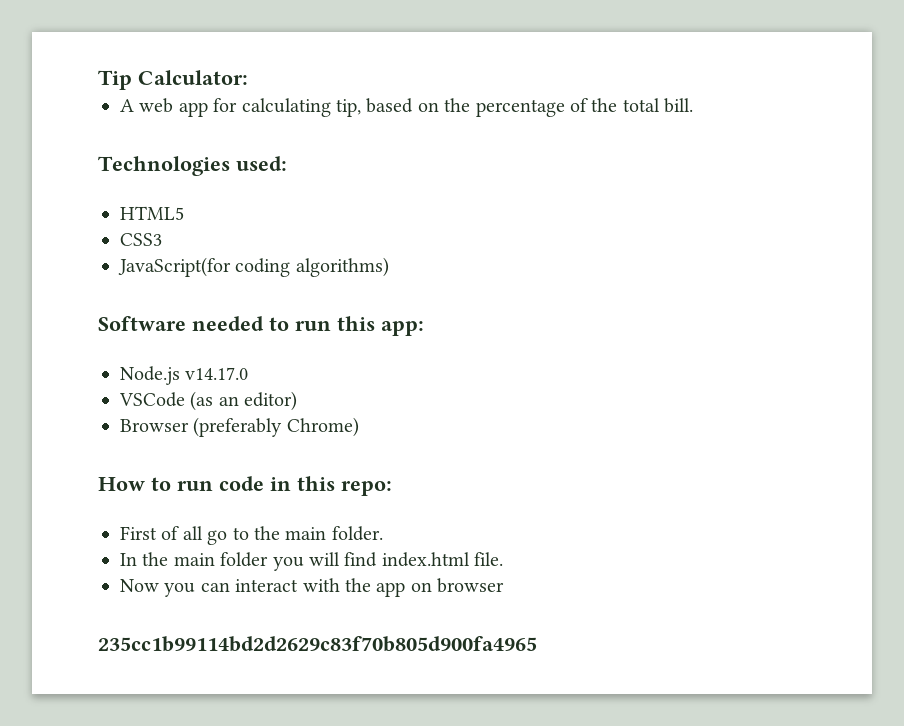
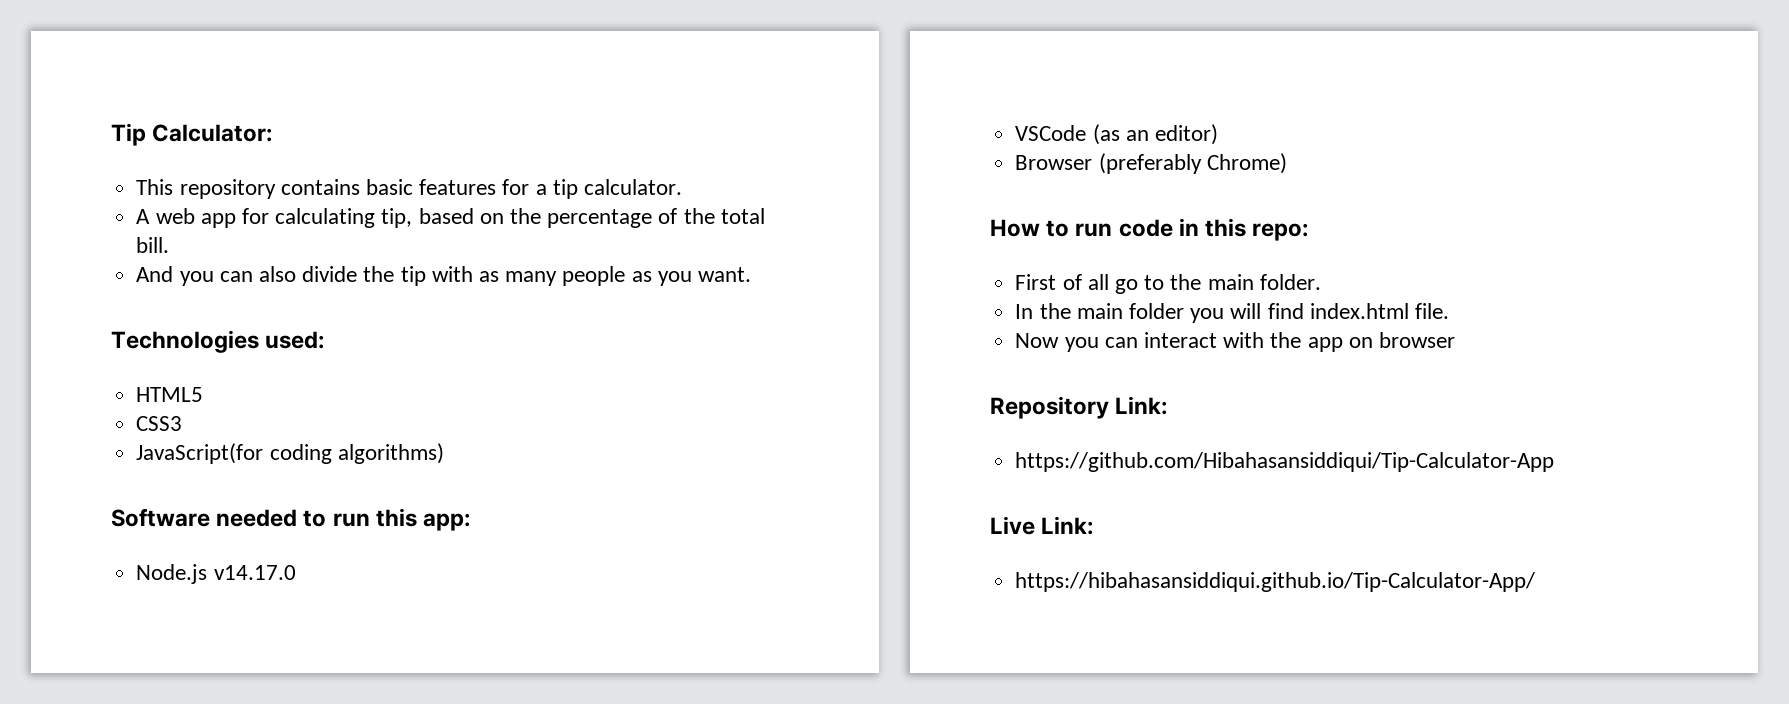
+ This repository contains basic features for a tip calculator.
+ And you can also divide the tip with as many people as you want.
- 235cc1b99114bd2d2629c83f70b805d900fa4965
+ Repository Link:
+ https://github.com/Hibahasansiddiqui/Tip-Calculator-App
+ Live Link:
+ https://hibahasansiddiqui.github.io/Tip-Calculator-App/

